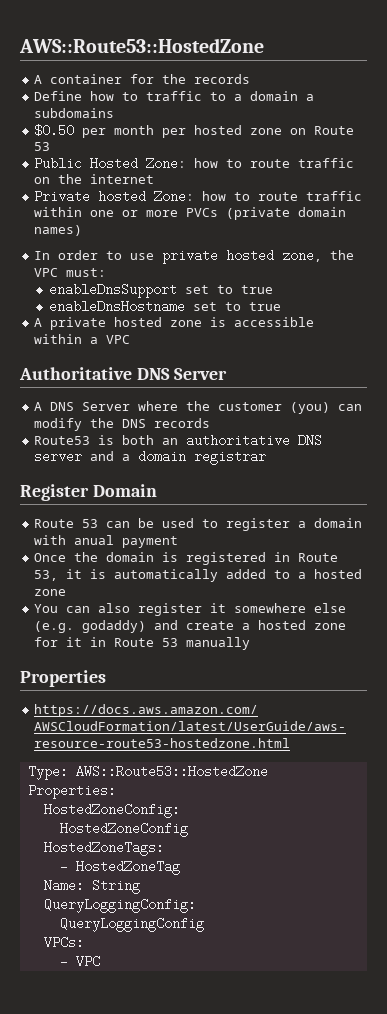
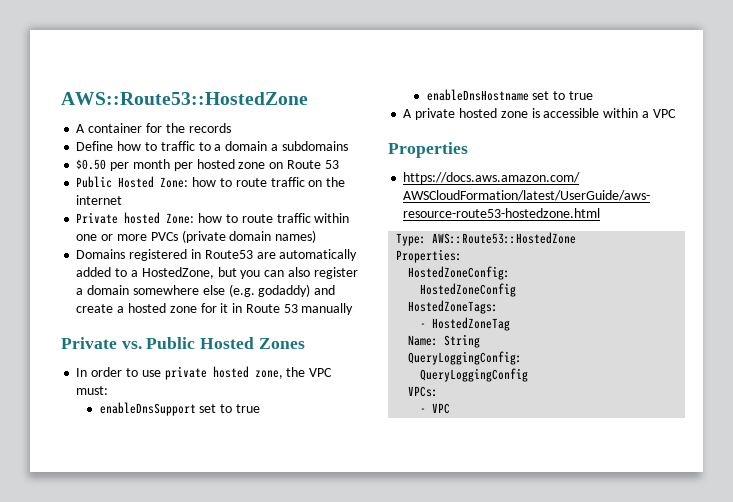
+ Domains registered in Route53 are automatically added to a HostedZone, but you can also register a domain somewhere else (e.g. godaddy) and create a hosted zone for it in Route 53 manually
+ Private vs. Public Hosted Zones
- Authoritative DNS Server
- A DNS Server where the customer (you) can modify the DNS records
- Route53 is both an authoritative DNS server and a domain registrar
- Register Domain
- Route 53 can be used to register a domain with anual payment
- Once the domain is registered in Route 53, it is automatically added to a hosted zone
- You can also register it somewhere else (e.g. godaddy) and create a hosted zone for it in Route 53 manually

